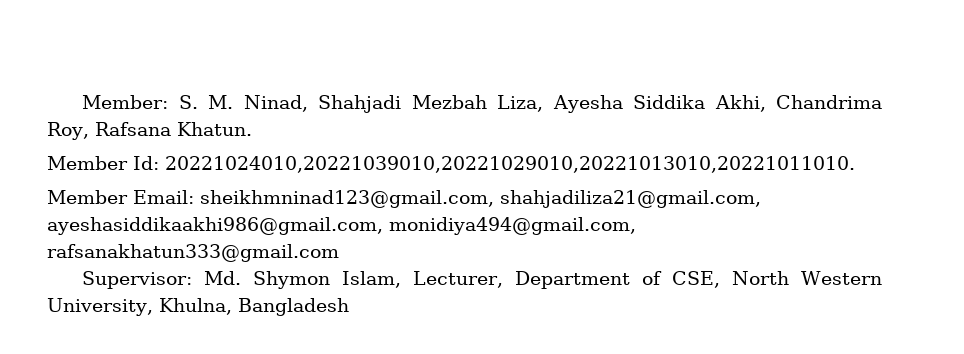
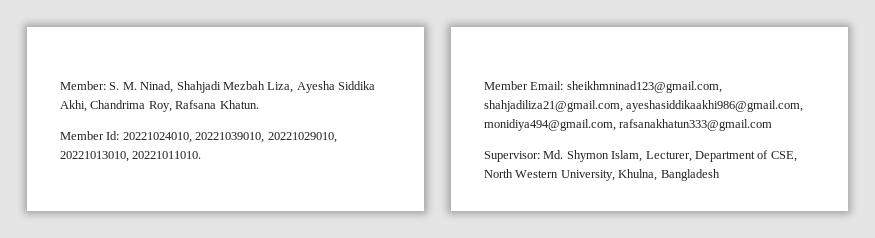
- Member Id: 20221024010,20221039010,20221029010,20221013010,20221011010.
+ Member Id: 20221024010, 20221039010, 20221029010, 20221013010, 20221011010.

